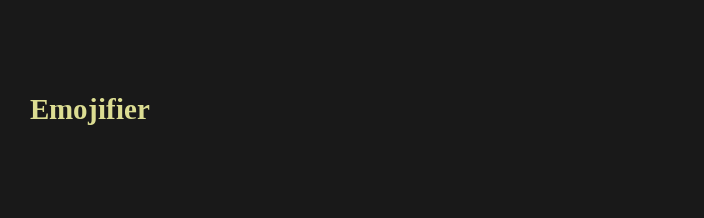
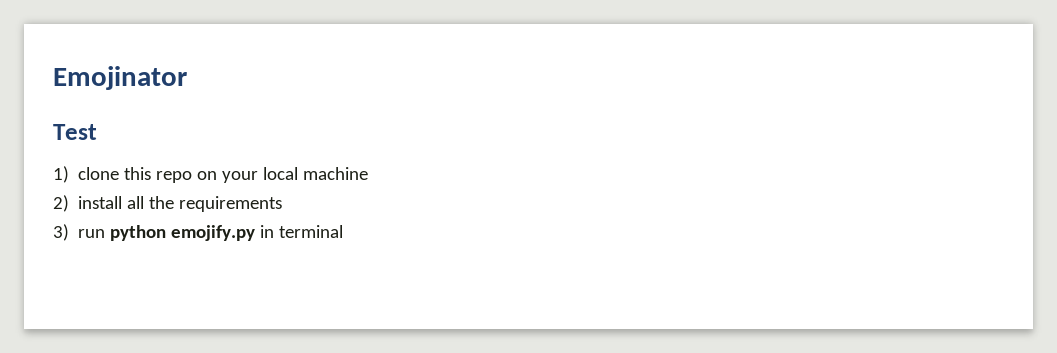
- Emojifier
+ Emojinator
+ Test
+ 1) clone this repo on your local machine
+ 2) install all the requirements
+ 3) run python emojify.py in terminal

